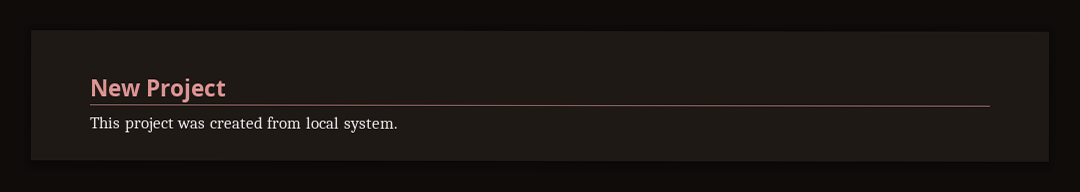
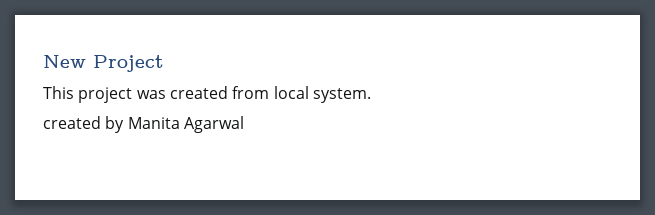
+ created by Manita Agarwal

